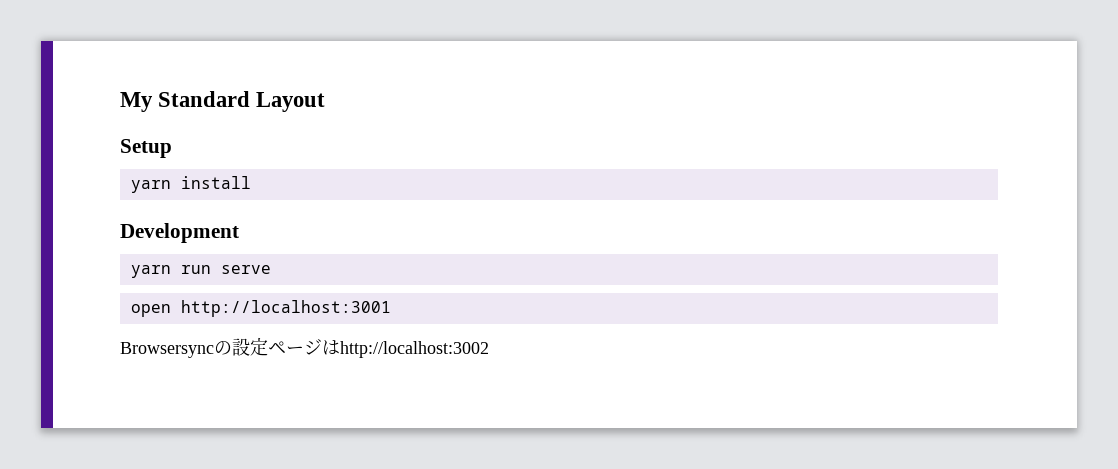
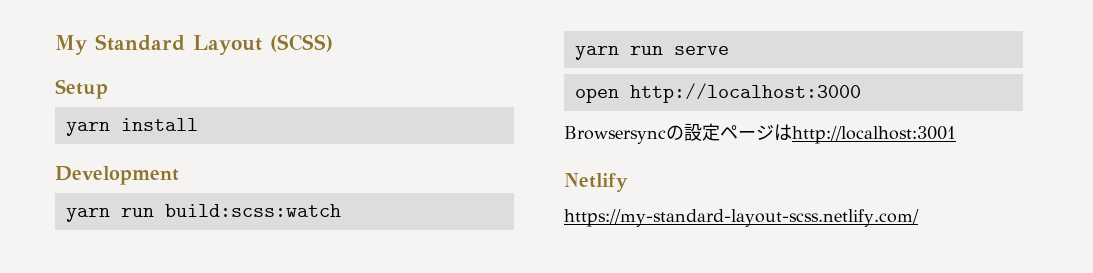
- My Standard Layout
+ My Standard Layout (SCSS)
+ yarn run build:scss:watch
- open http://localhost:3001
+ open http://localhost:3000
- Browsersyncの設定ページはhttp://localhost:3002
+ Browsersyncの設定ページはhttp://localhost:3001
+ Netlify
+ https://my-standard-layout-scss.netlify.com/

